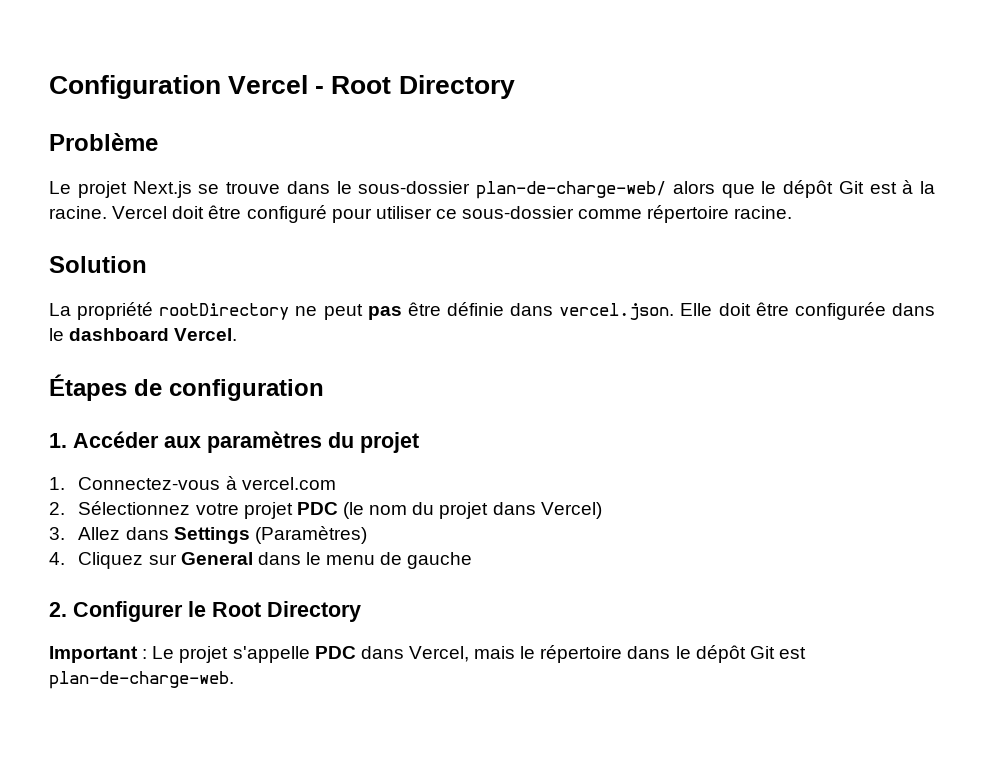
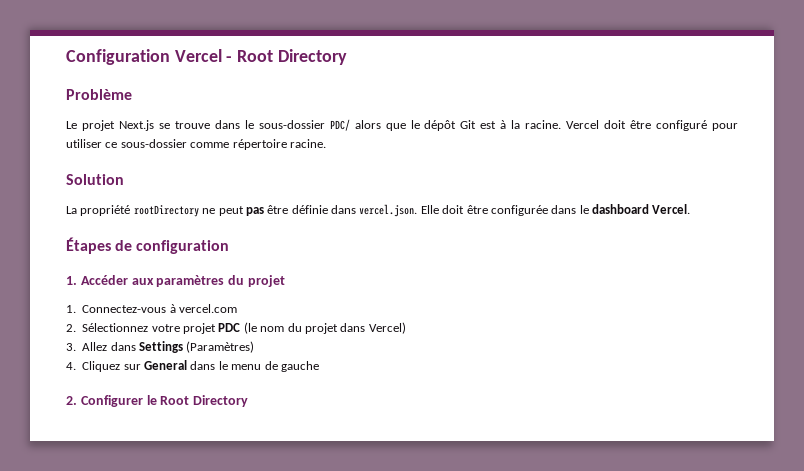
- Le projet Next.js se trouve dans le sous-dossier plan-de-charge-web/ alors que le dépôt Git est à la racine.
+ Le projet Next.js se trouve dans le sous-dossier PDC/ alors que le dépôt Git est à la racine.
- Important : Le projet s'appelle PDC dans Vercel, mais le répertoire dans le dépôt Git est plan-de-charge-web.

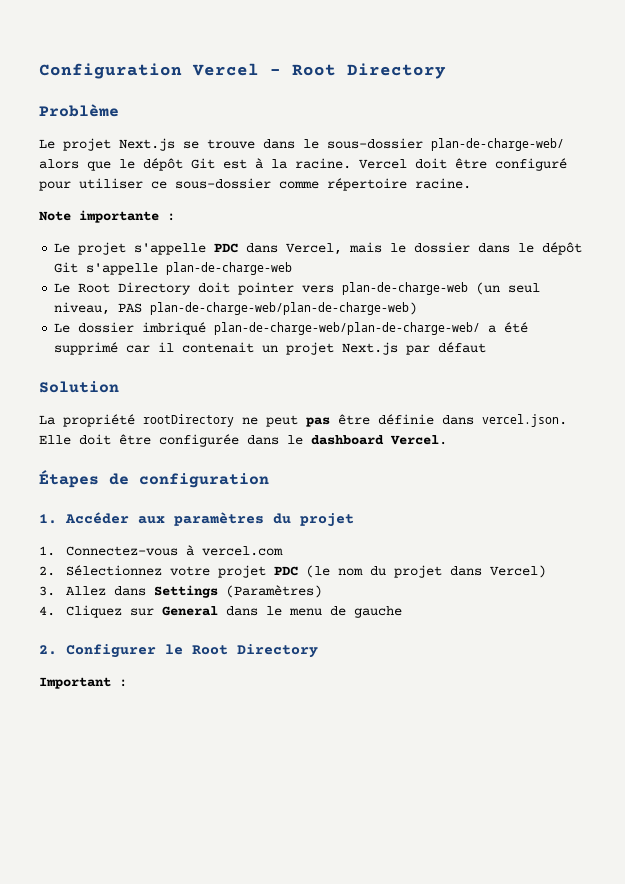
- Le projet Next.js se trouve dans le sous-dossier PDC/ alors que le dépôt Git est à la racine.
+ Le projet Next.js se trouve dans le sous-dossier plan-de-charge-web/ alors que le dépôt Git est à la racine.
+ Note importante :
+ Le projet s'appelle PDC dans Vercel, mais le dossier dans le dépôt Git s'appelle plan-de-charge-web
+ Le Root Directory doit pointer vers plan-de-charge-web (un seul niveau, PAS plan-de-charge-web/plan-de-charge-web)
+ Le dossier imbriqué plan-de-charge-web/plan-de-charge-web/ a été supprimé car il contenait un projet Next.js par défaut
+ Important :

